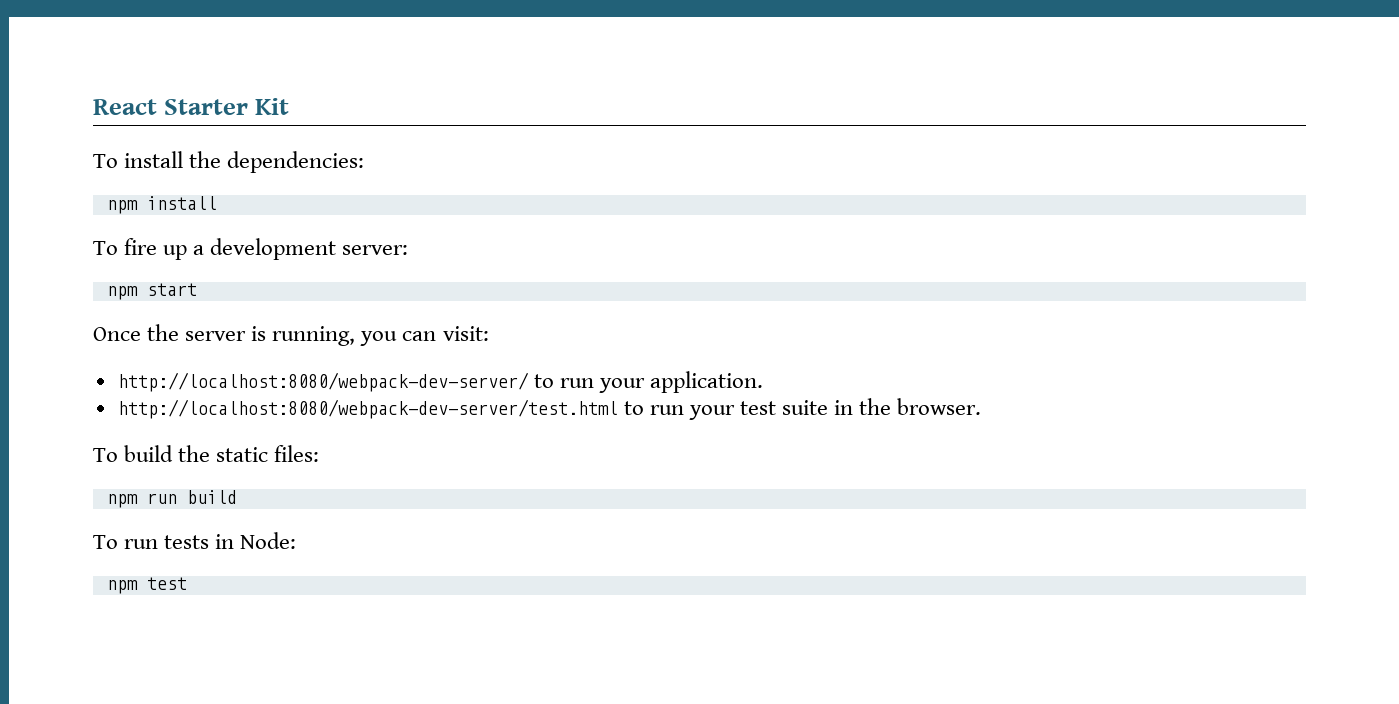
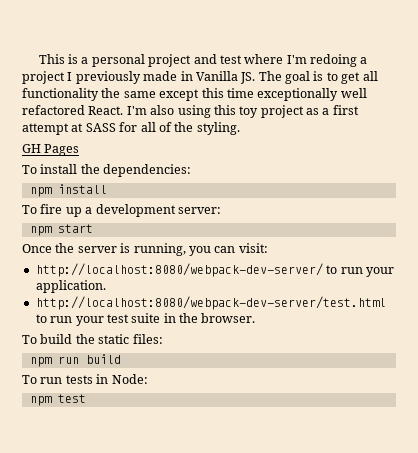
- React Starter Kit
+ This is a personal project and test where I'm redoing a project I previously made in Vanilla JS. The goal is to get all functionality the same except this time exceptionally well refactored React. I'm also using this toy project as a first attempt at SASS for all of the styling.
+ GH Pages

